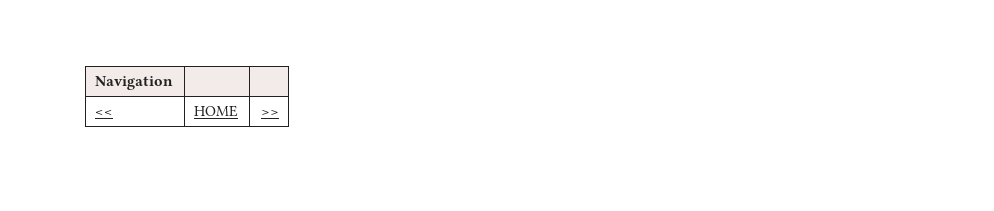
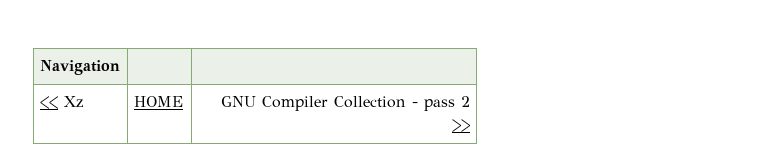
- << | HOME | >>
+ << Xz | HOME | GNU Compiler Collection - pass 2 >>

